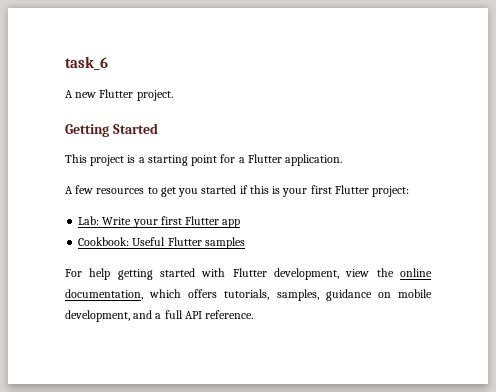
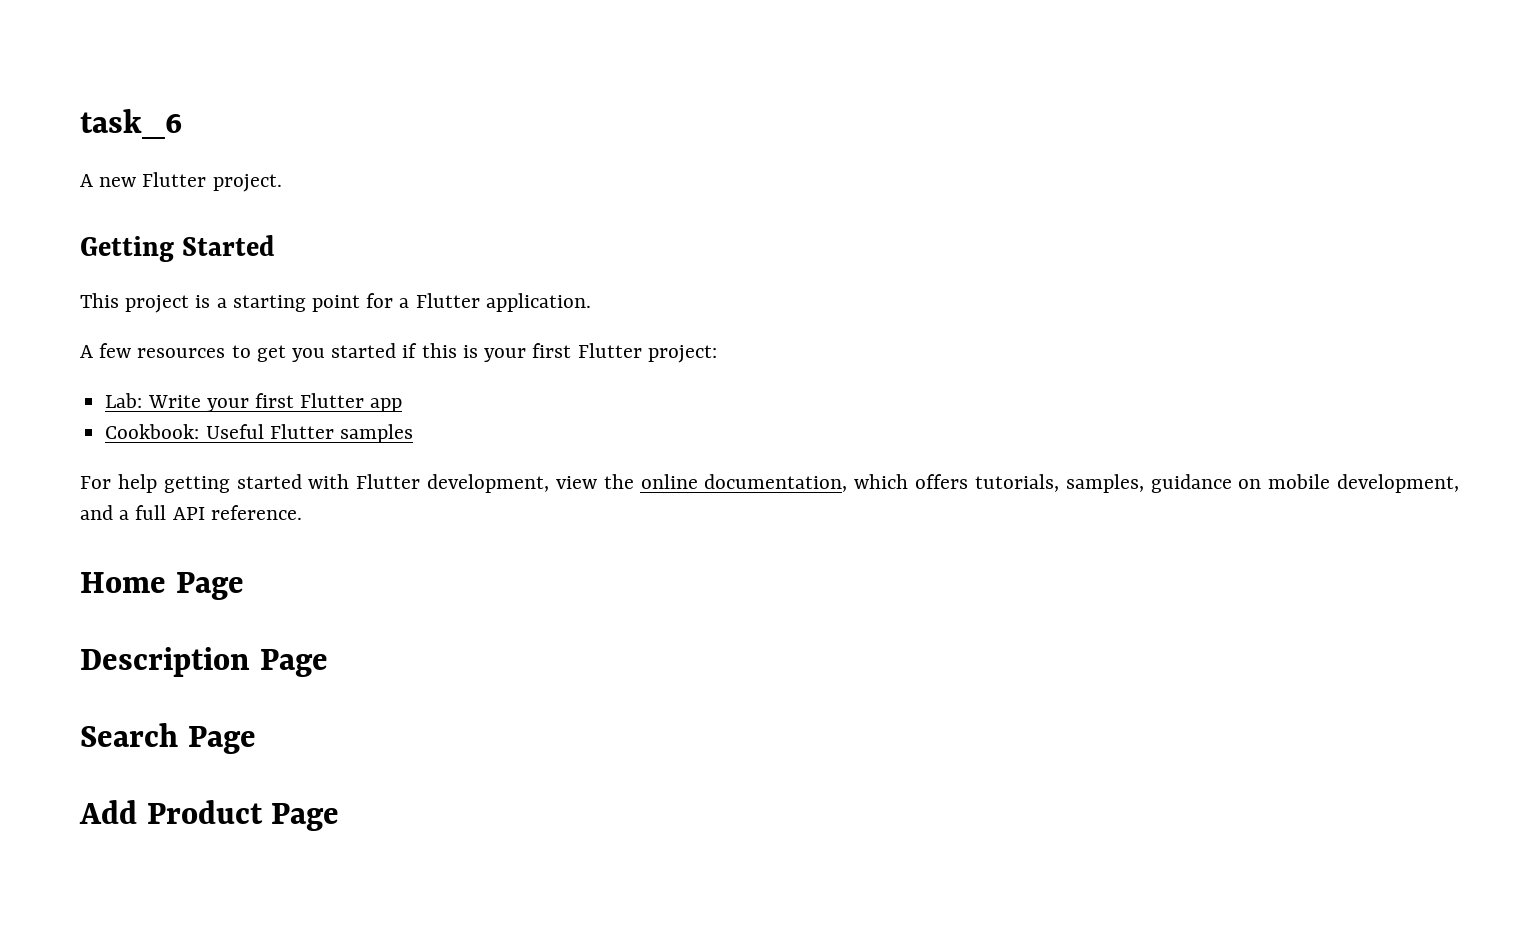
+ Home Page
+ Description Page
+ Search Page
+ Add Product Page

